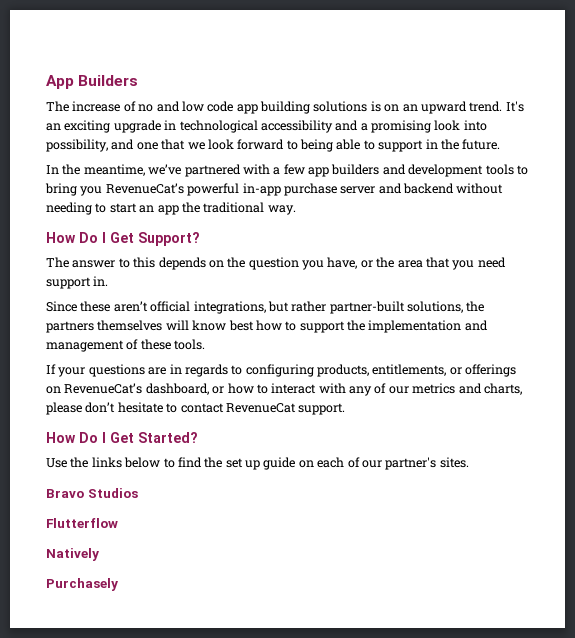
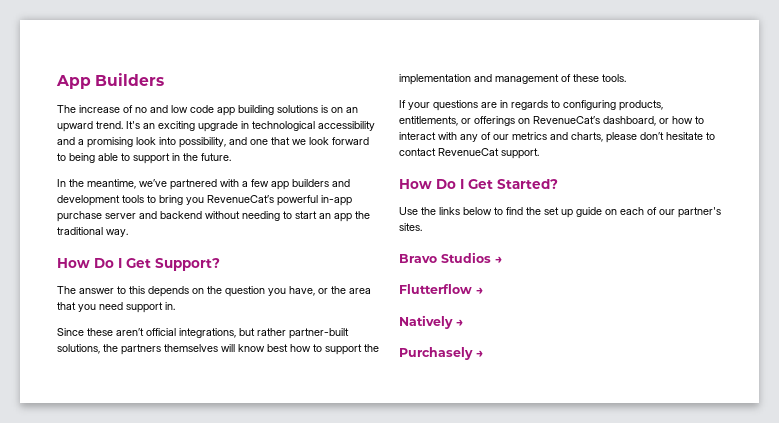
- Bravo Studios
+ Bravo Studios →
- Flutterflow
+ Flutterflow →
- Natively
+ Natively →
- Purchasely
+ Purchasely →

